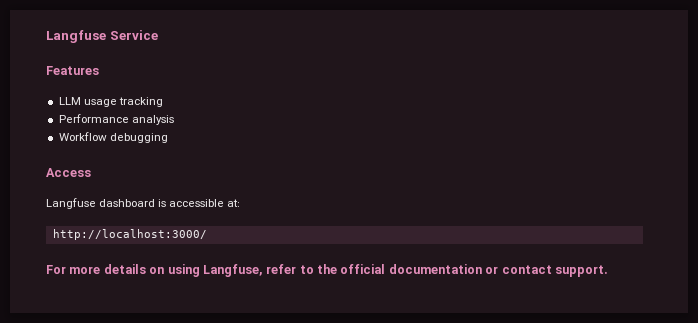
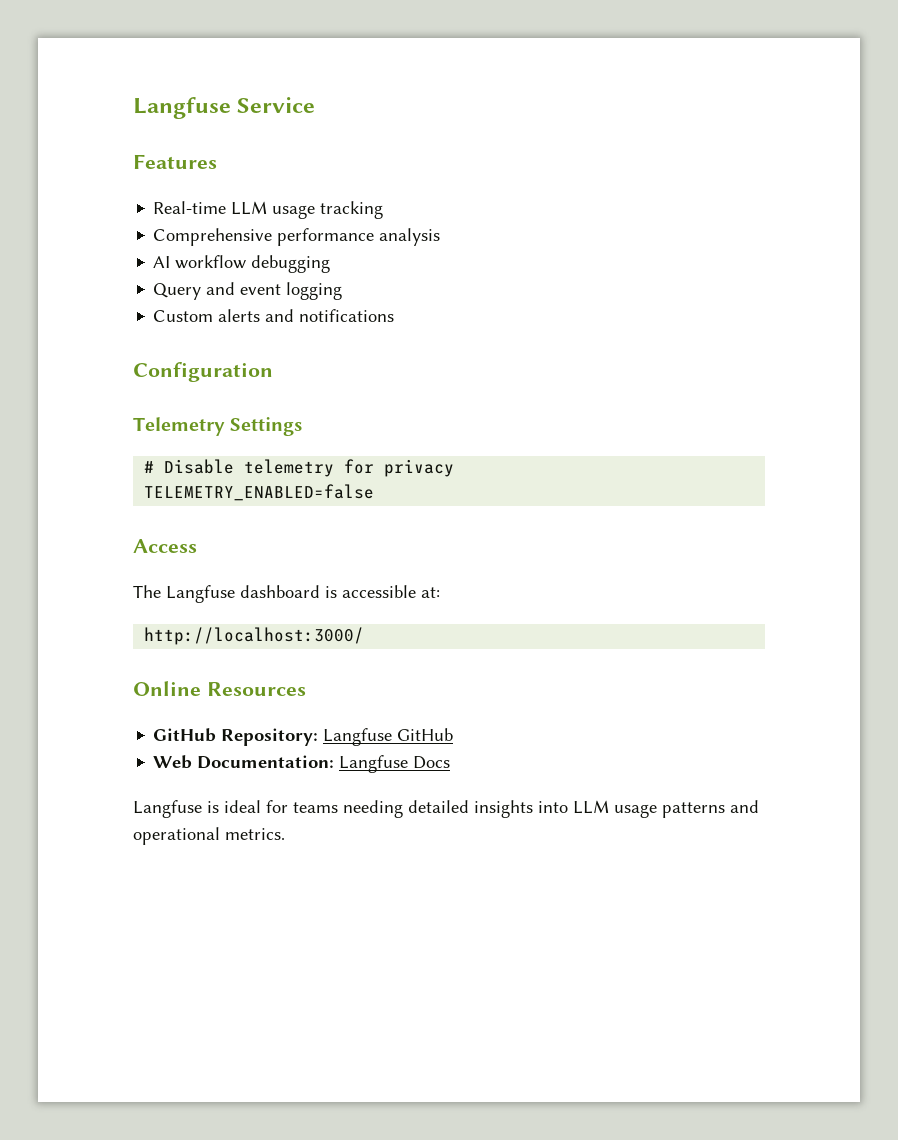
- LLM usage tracking
+ Real-time LLM usage tracking
- Performance analysis
+ Comprehensive performance analysis
- Workflow debugging
+ AI workflow debugging
+ Query and event logging
+ Custom alerts and notifications
+ Configuration
+ Telemetry Settings
+ # Disable telemetry for privacy
+ TELEMETRY_ENABLED=false
- Langfuse dashboard is accessible at:
+ The Langfuse dashboard is accessible at:
- For more details on using Langfuse, refer to the official documentation or contact support.
+ Online Resources
+ GitHub Repository: Langfuse GitHub
+ Web Documentation: Langfuse Docs
+ Langfuse is ideal for teams needing detailed insights into LLM usage patterns and operational metrics.

